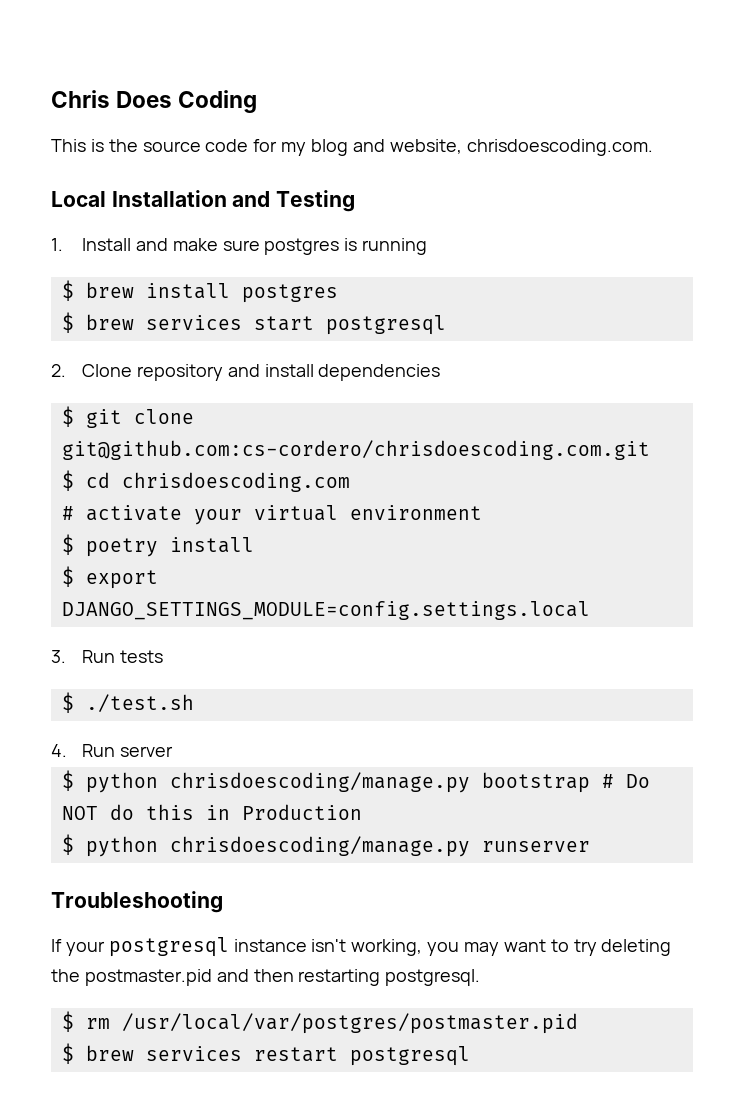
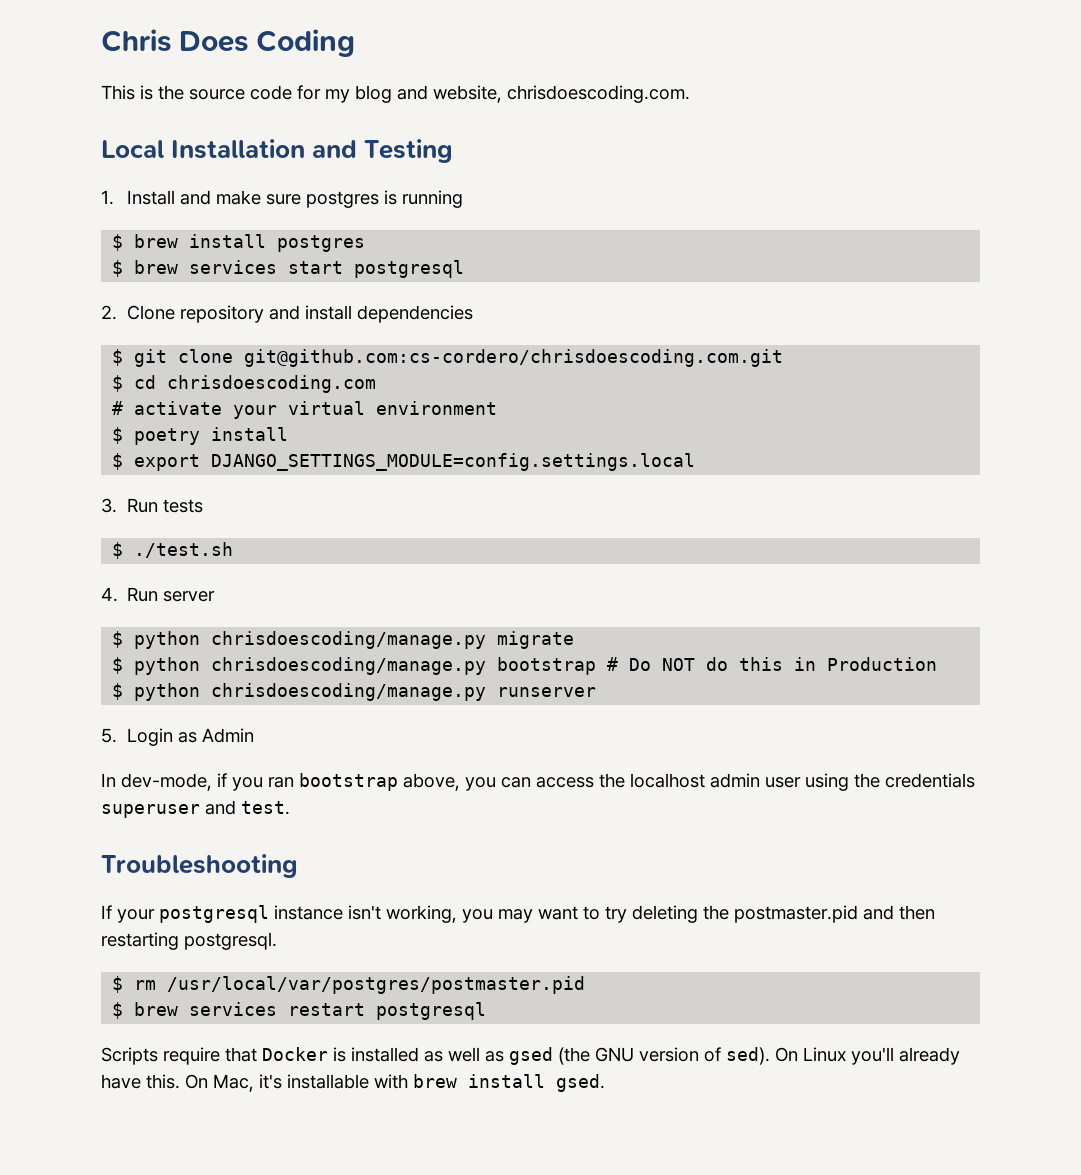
+ $ python chrisdoescoding/manage.py migrate
+ 5. Login as Admin
+ In dev-mode, if you ran bootstrap above, you can access the localhost admin user using the credentials superuser and test.
+ Scripts require that Docker is installed as well as gsed (the GNU version of sed). On Linux you'll already have this. On Mac, it's installable with brew install gsed.

